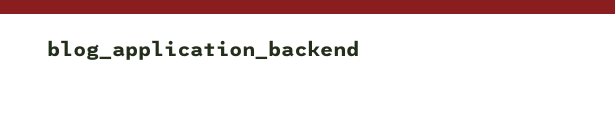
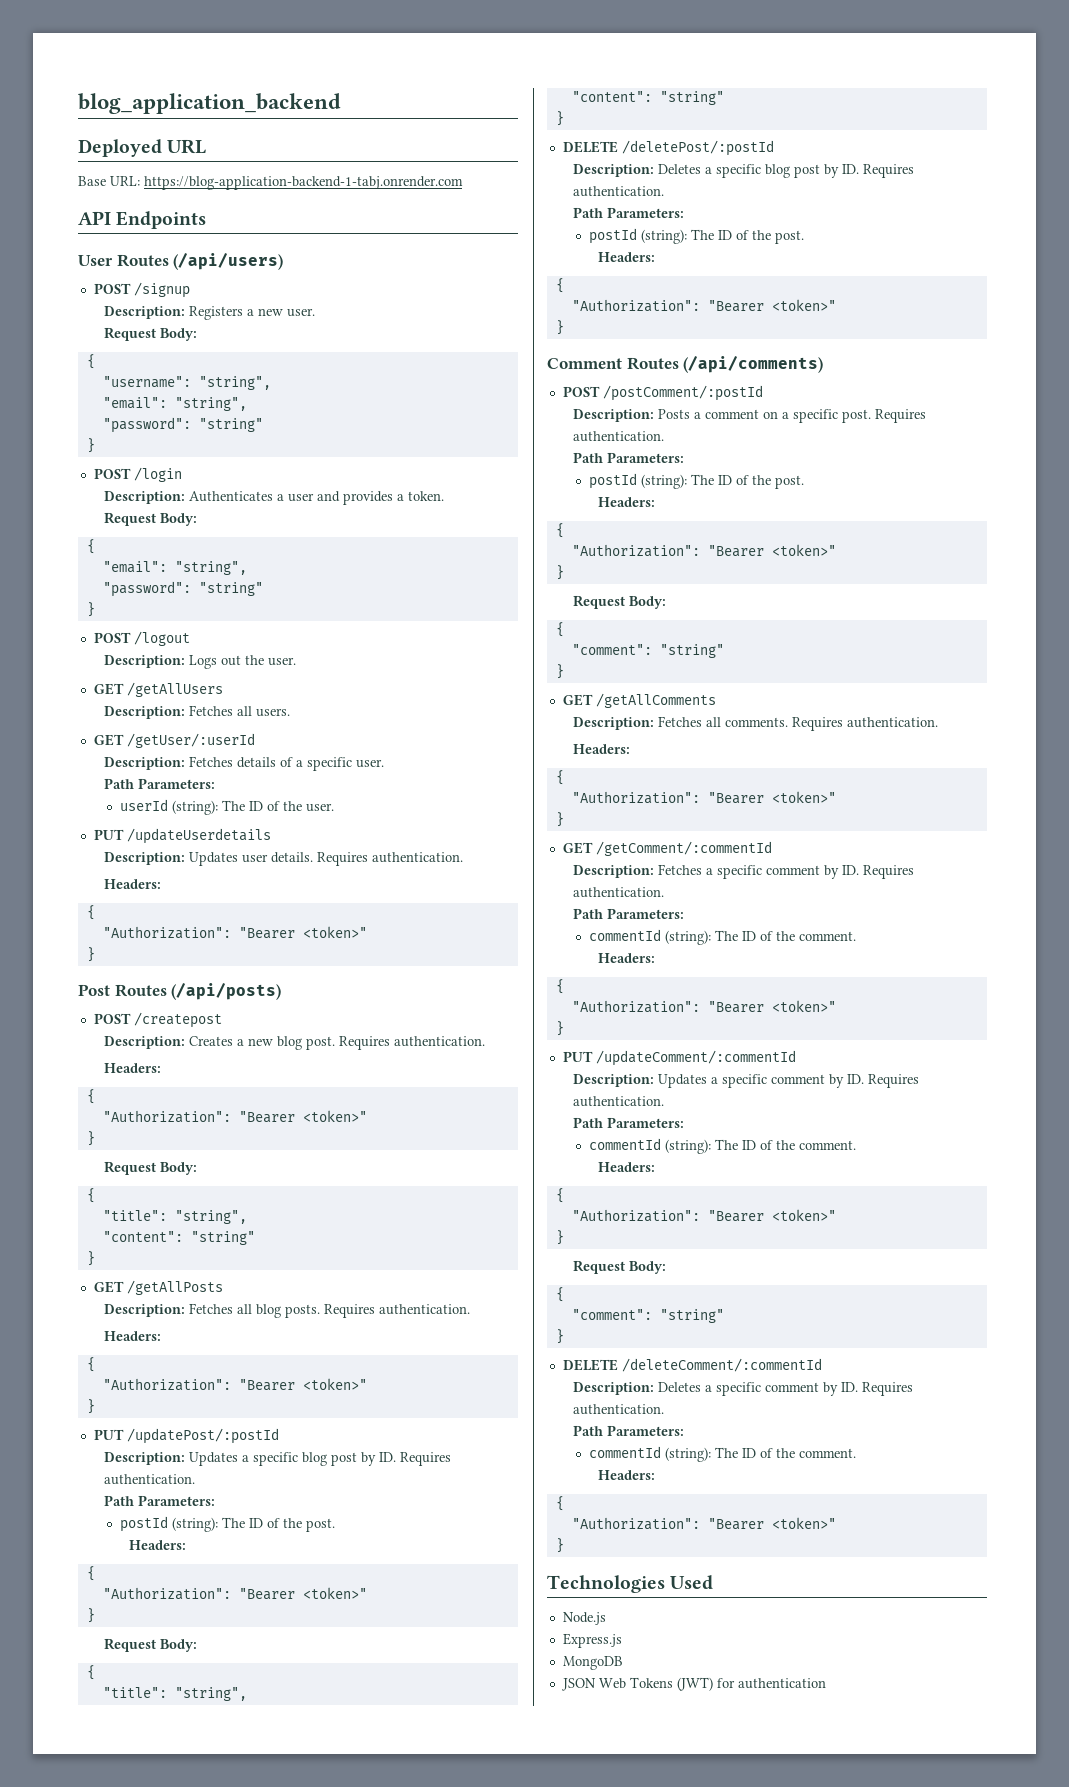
+ Deployed URL
+ Base URL: https://blog-application-backend-1-tabj.onrender.com
+ API Endpoints
+ User Routes (/api/users)
+ POST /signup
+ Description: Registers a new user.
+ Request Body:
+ {
+ "username": "string",
+ "email": "string",
+ "password": "string"
+ }
+ POST /login
+ Description: Authenticates a user and provides a token.
+ Request Body:
+ {
+ "email": "string",
+ "password": "string"
+ }
+ POST /logout
+ Description: Logs out the user.
+ GET /getAllUsers
+ Description: Fetches all users.
+ GET /getUser/:userId
+ Description: Fetches details of a specific user.
+ Path Parameters:
+ userId (string): The ID of the user.
+ PUT /updateUserdetails
+ Description: Updates user details. Requires authentication.
+ Headers:
+ {
+ "Authorization": "Bearer <token>"
+ }
+ Post Routes (/api/posts)
+ POST /createpost
+ Description: Creates a new blog post. Requires authentication.
+ Headers:
+ {
+ "Authorization": "Bearer <token>"
+ }
+ Request Body:
+ {
+ "title": "string",
+ "content": "string"
+ }
+ GET /getAllPosts
+ Description: Fetches all blog posts. Requires authentication.
+ Headers:
+ {
+ "Authorization": "Bearer <token>"
+ }
+ PUT /updatePost/:postId
+ Description: Updates a specific blog post by ID. Requires authentication.
+ Path Parameters:
+ postId (string): The ID of the post.
+ Headers:
+ {
+ "Authorization": "Bearer <token>"
+ }
+ Request Body:
+ {
+ "title": "string",
+ "content": "string"
+ }
+ DELETE /deletePost/:postId
+ Description: Deletes a specific blog post by ID. Requires authentication.
+ Path Parameters:
+ postId (string): The ID of the post.
+ Headers:
+ {
+ "Authorization": "Bearer <token>"
+ }
+ Comment Routes (/api/comments)
+ POST /postComment/:postId
+ Description: Posts a comment on a specific post. Requires authentication.
+ Path Parameters:
+ postId (string): The ID of the post.
+ Headers:
+ {
+ "Authorization": "Bearer <token>"
+ }
+ Request Body:
+ {
+ "comment": "string"
+ }
+ GET /getAllComments
+ Description: Fetches all comments. Requires authentication.
+ Headers:
+ {
+ "Authorization": "Bearer <token>"
+ }
+ GET /getComment/:commentId
+ Description: Fetches a specific comment by ID. Requires authentication.
+ Path Parameters:
+ commentId (string): The ID of the comment.
+ Headers:
+ {
+ "Authorization": "Bearer <token>"
+ }
+ PUT /updateComment/:commentId
+ Description: Updates a specific comment by ID. Requires authentication.
+ Path Parameters:
+ commentId (string): The ID of the comment.
+ Headers:
+ {
+ "Authorization": "Bearer <token>"
+ }
+ Request Body:
+ {
+ "comment": "string"
+ }
+ DELETE /deleteComment/:commentId
+ Description: Deletes a specific comment by ID. Requires authentication.
+ Path Parameters:
+ commentId (string): The ID of the comment.
+ Headers:
+ {
+ "Authorization": "Bearer <token>"
+ }
+ Technologies Used
+ Node.js
+ Express.js
+ MongoDB
+ JSON Web Tokens (JWT) for authentication

